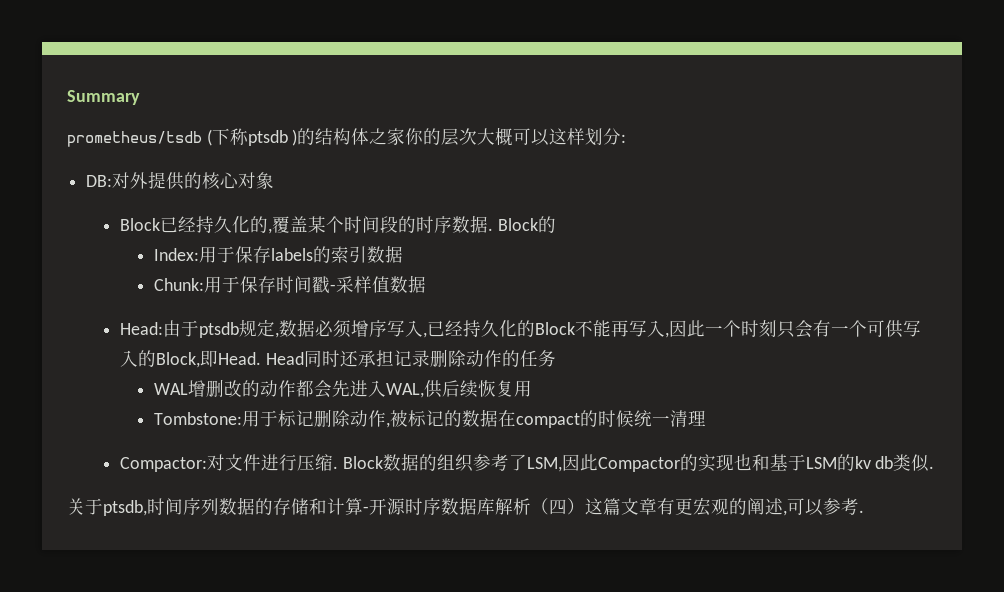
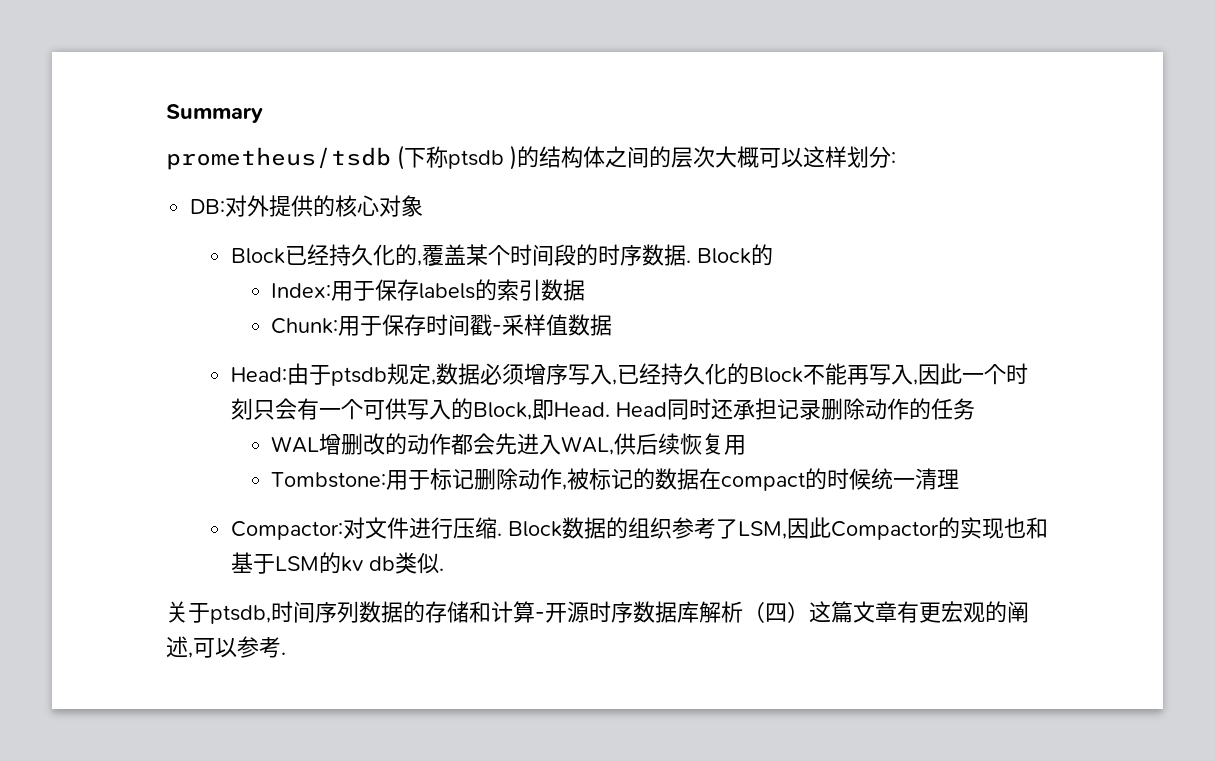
- prometheus/tsdb (下称ptsdb )的结构体之家你的层次大概可以这样划分:
+ prometheus/tsdb (下称ptsdb )的结构体之间的层次大概可以这样划分:

